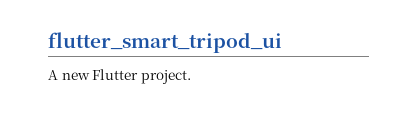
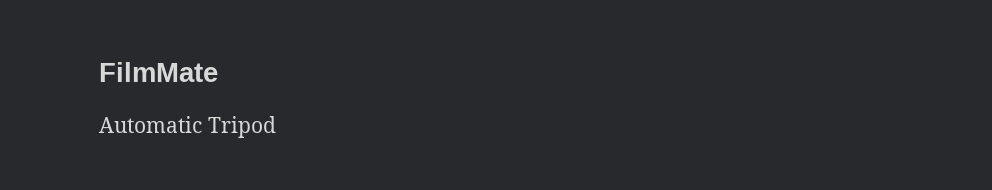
- flutter_smart_tripod_ui
- A new Flutter project.
+ FilmMate
+ Automatic Tripod

